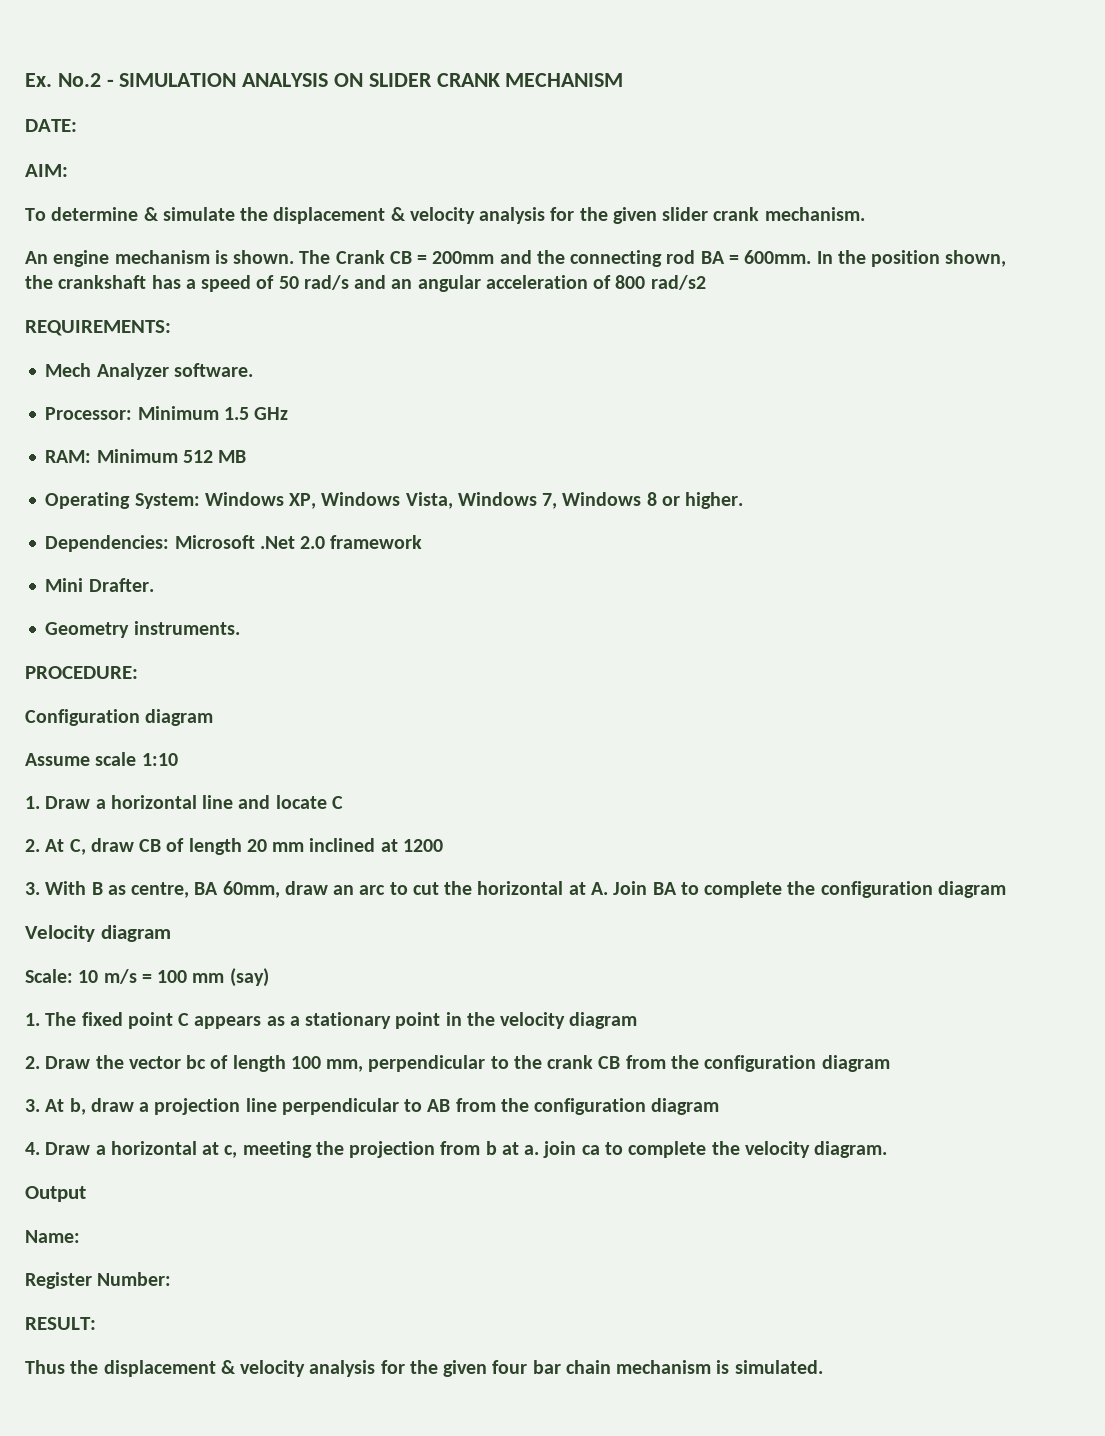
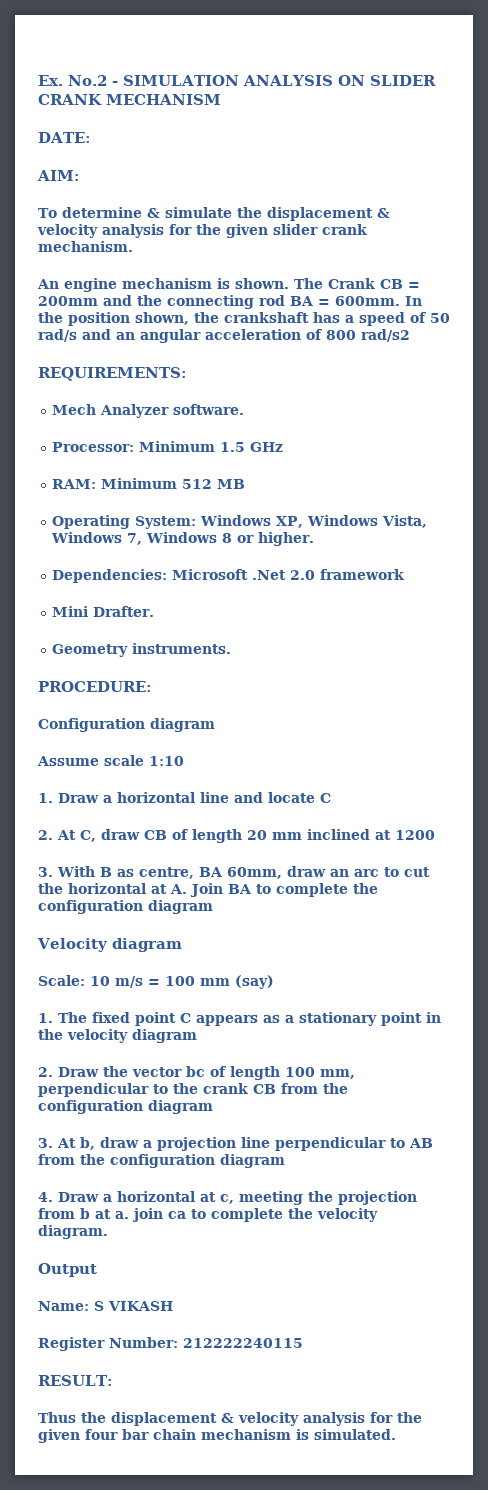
- Name:
+ Name: S VIKASH
- Register Number:
+ Register Number: 212222240115

